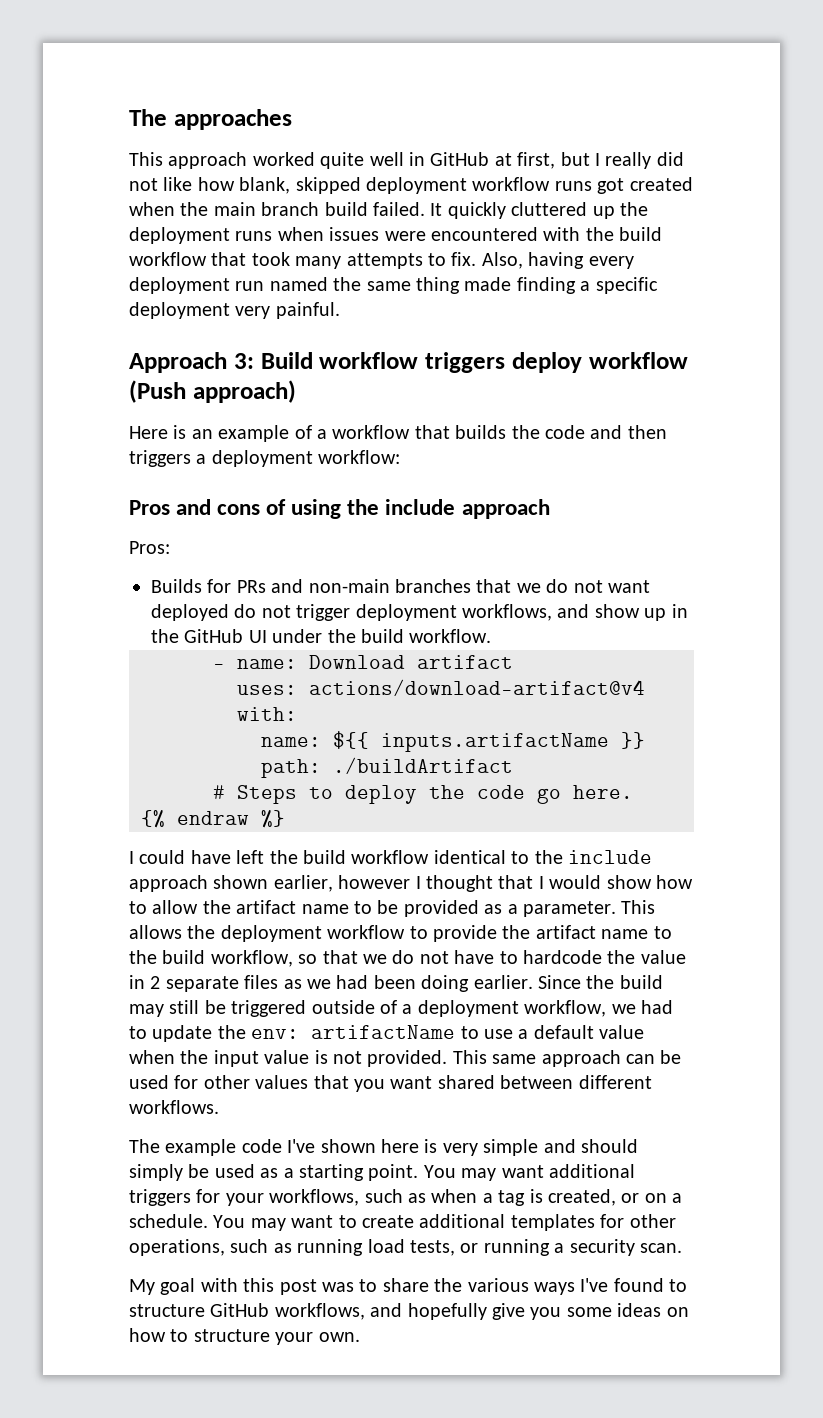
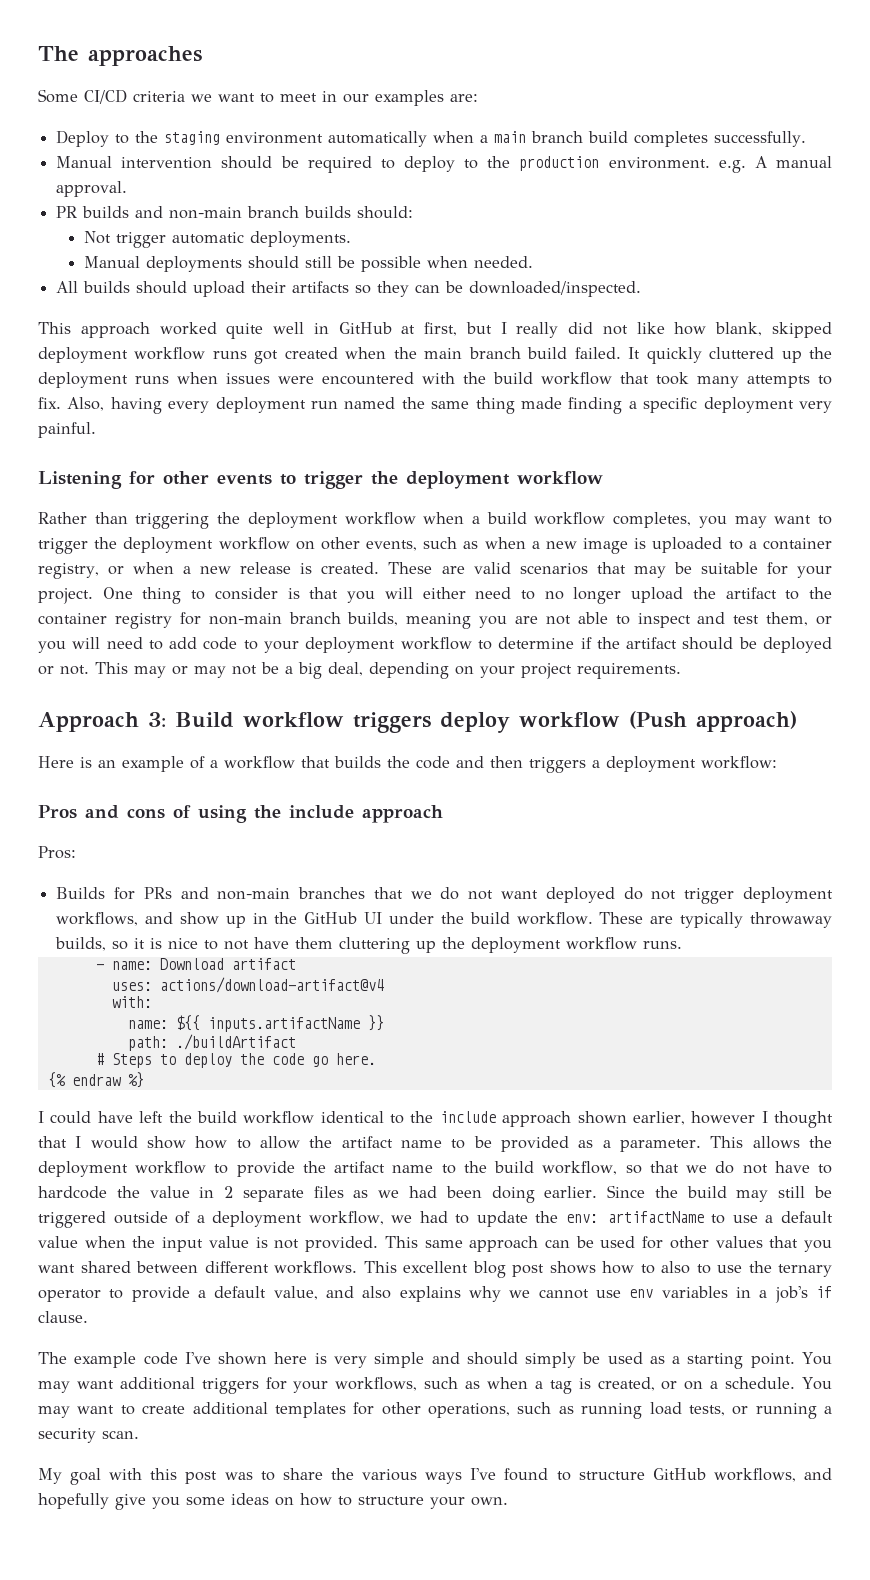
+ Some CI/CD criteria we want to meet in our examples are:
+ Deploy to the staging environment automatically when a main branch build completes successfully.
+ Manual intervention should be required to deploy to the production environment. e.g. A manual approval.
+ PR builds and non-main branch builds should:
+ Not trigger automatic deployments.
+ Manual deployments should still be possible when needed.
+ All builds should upload their artifacts so they can be downloaded/inspected.
+ Listening for other events to trigger the deployment workflow
+ Rather than triggering the deployment workflow when a build workflow completes, you may want to trigger the deployment workflow on other events, such as when a new image is uploaded to a container registry, or when a new release is created. These are valid scenarios that may be suitable for your project. One thing to consider is that you will either need to no longer upload the artifact to the container registry for non-main branch builds, meaning you are not able to inspect and test them, or you will need to add code to your deployment workflow to determine if the artifact should be deployed or not. This may or may not be a big deal, depending on your project requirements.
+ These are typically throwaway builds, so it is nice to not have them cluttering up the deployment workflow runs.
+ This excellent blog post shows how to also to use the ternary operator to provide a default value, and also explains why we cannot use env variables in a job's if clause.

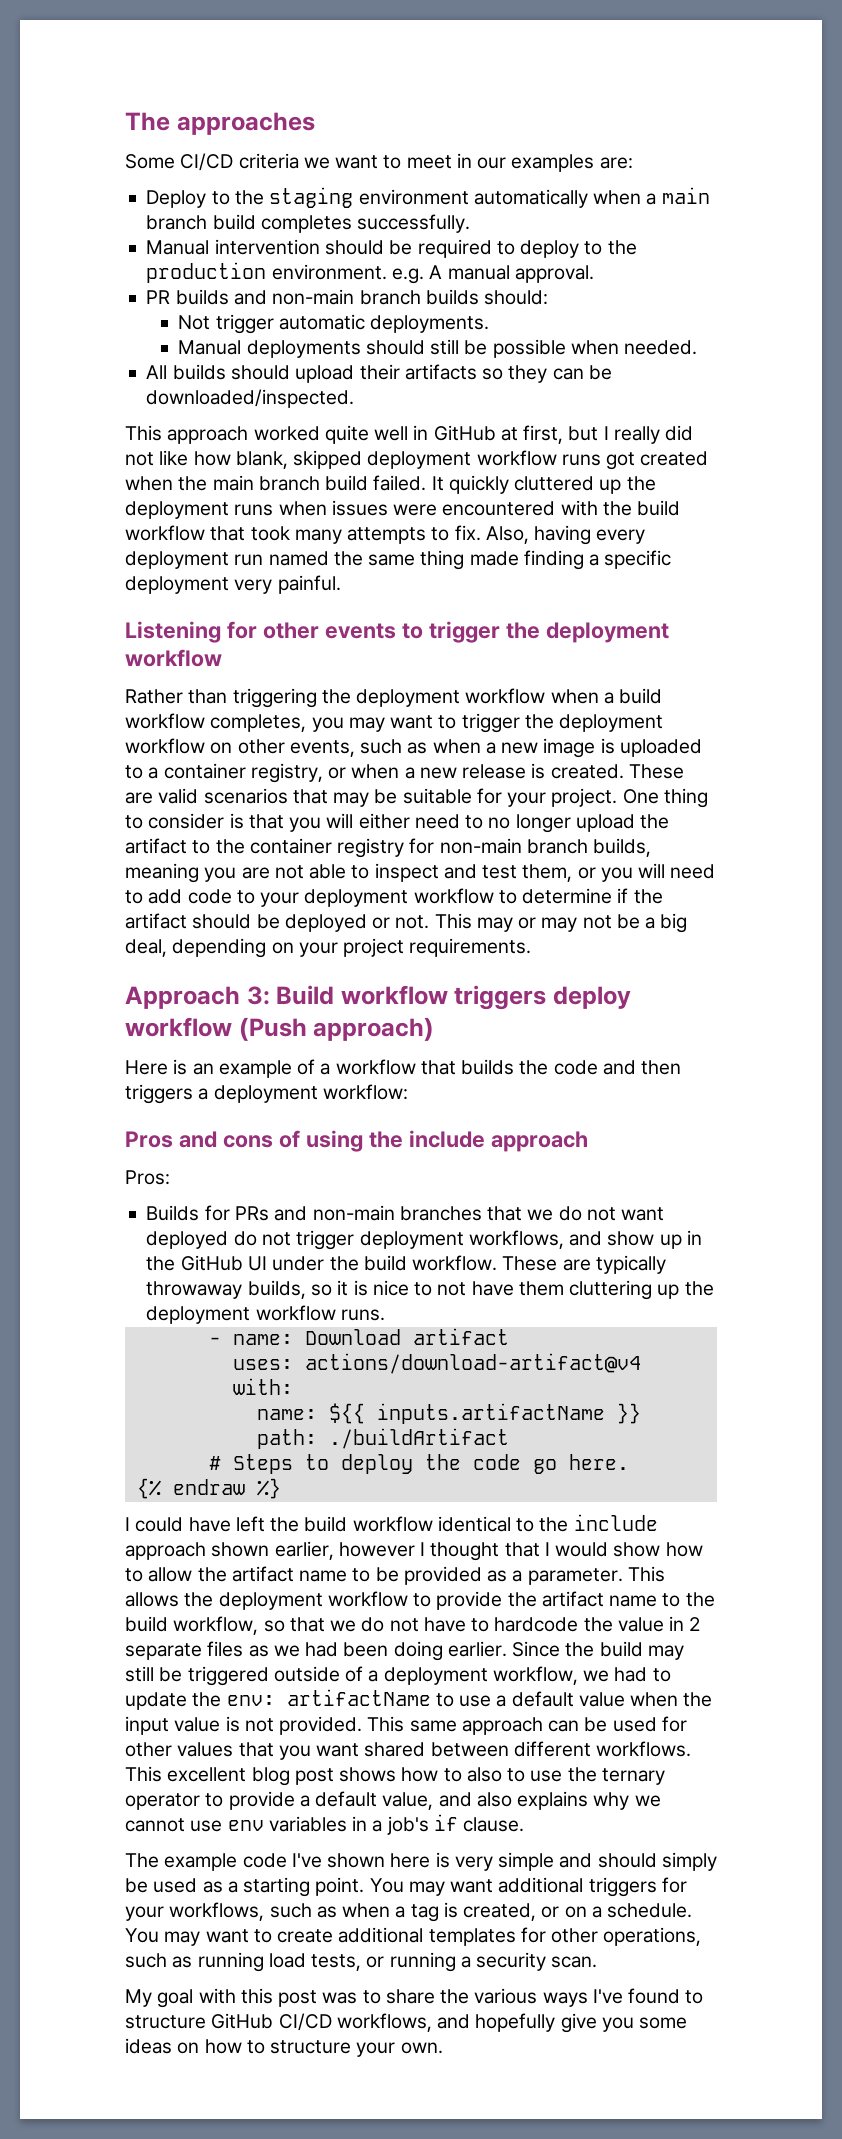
- My goal with this post was to share the various ways I've found to structure GitHub workflows, and hopefully give you some ideas on how to structure your own.
+ My goal with this post was to share the various ways I've found to structure GitHub CI/CD workflows, and hopefully give you some ideas on how to structure your own.

